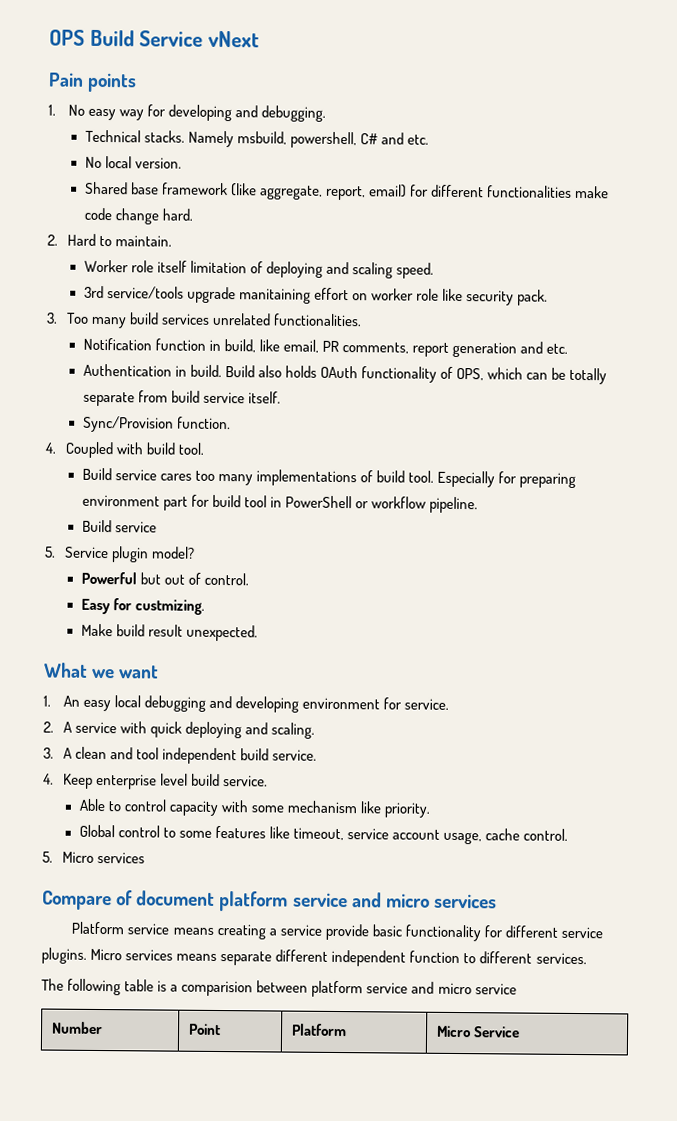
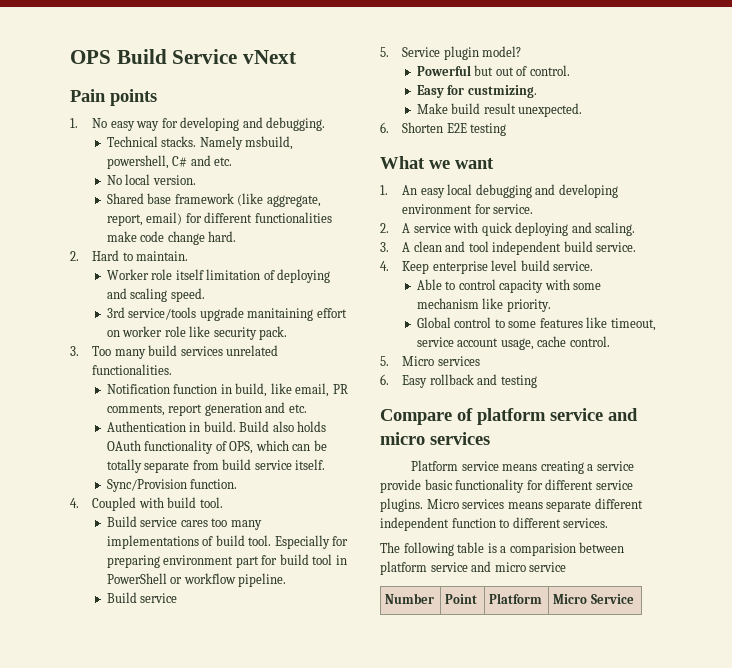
+ 6. Shorten E2E testing
+ 6. Easy rollback and testing
- Compare of document platform service and micro services
+ Compare of platform service and micro services

